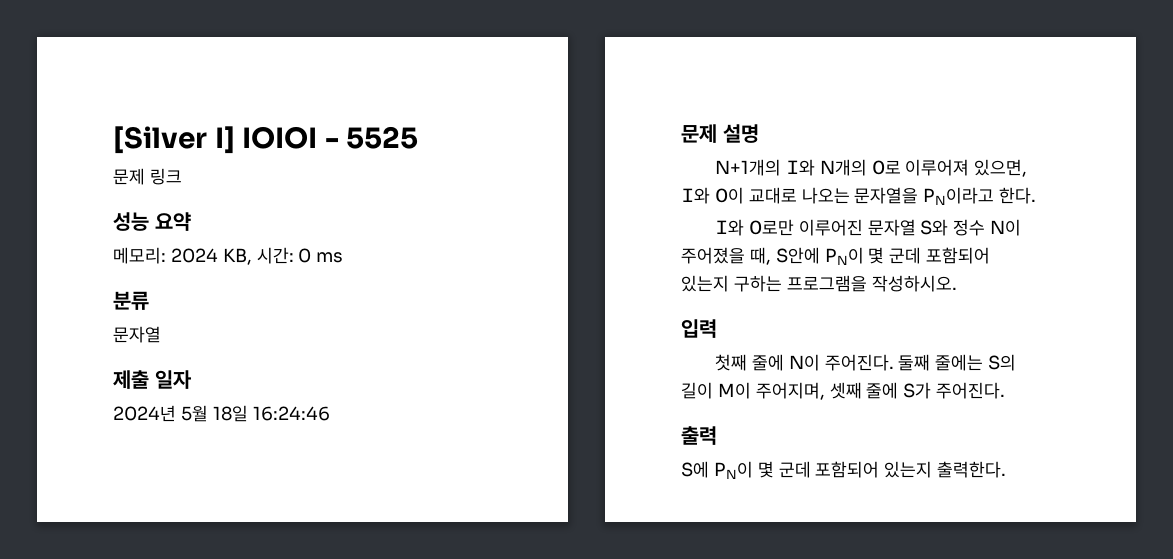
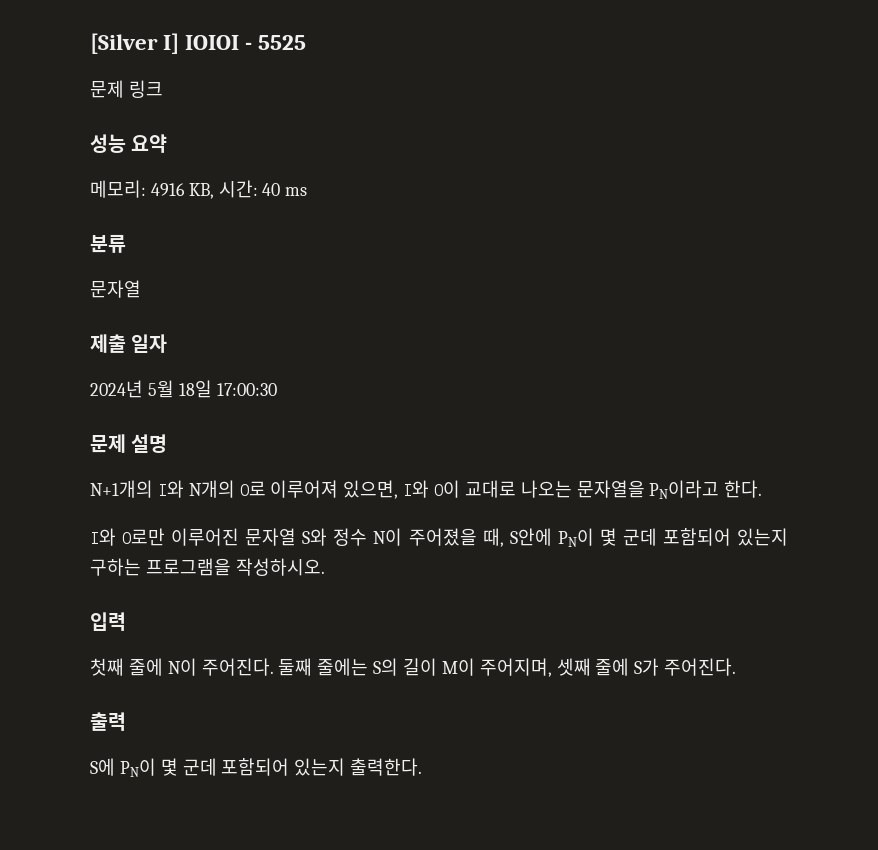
- 메모리: 2024 KB, 시간: 0 ms
+ 메모리: 4916 KB, 시간: 40 ms
- 2024년 5월 18일 16:24:46
+ 2024년 5월 18일 17:00:30

